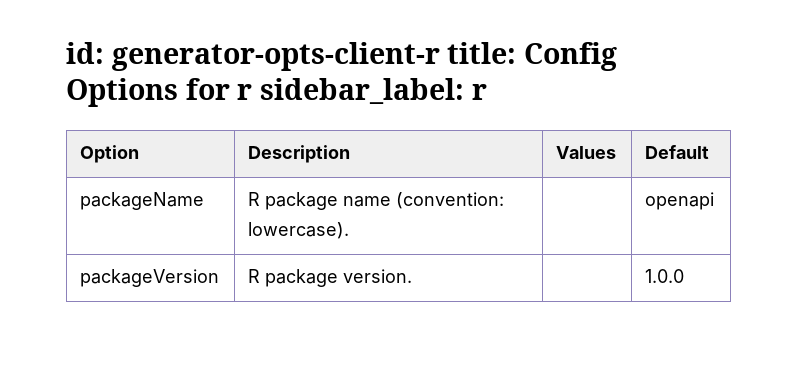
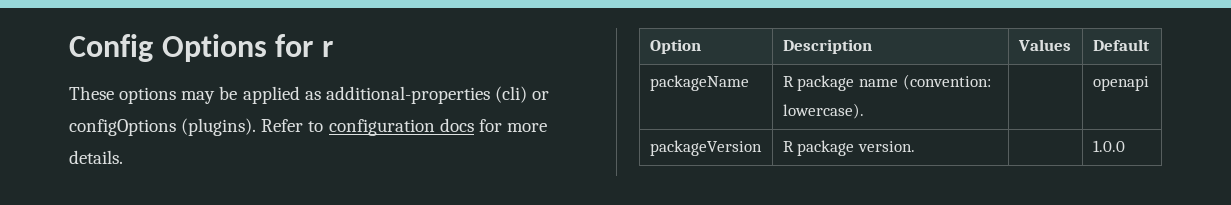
- id: generator-opts-client-r title: Config Options for r sidebar_label: r
+ Config Options for r
+ These options may be applied as additional-properties (cli) or configOptions (plugins). Refer to configuration docs for more details.

